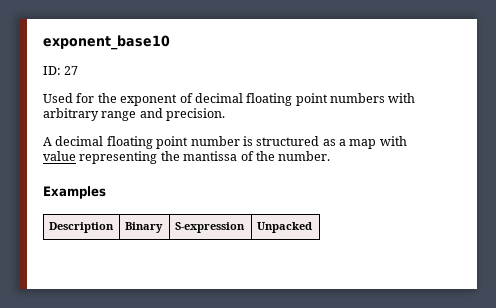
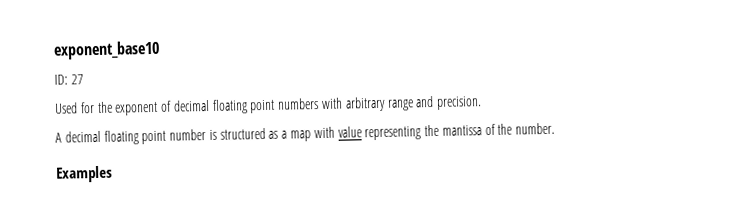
- Description | Binary | S-expression | Unpacked

